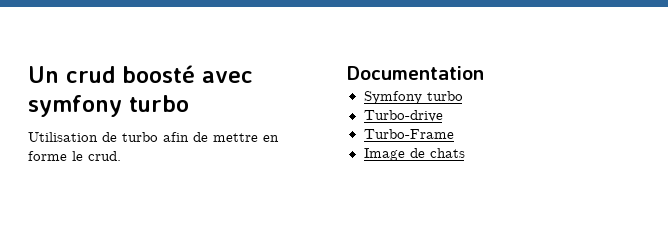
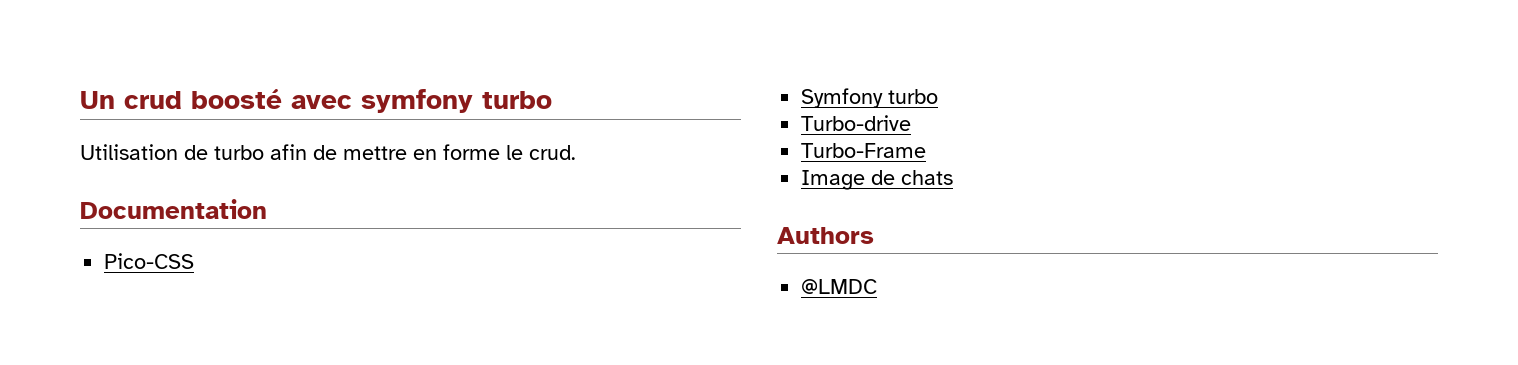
+ Pico-CSS
+ Authors
+ @LMDC

